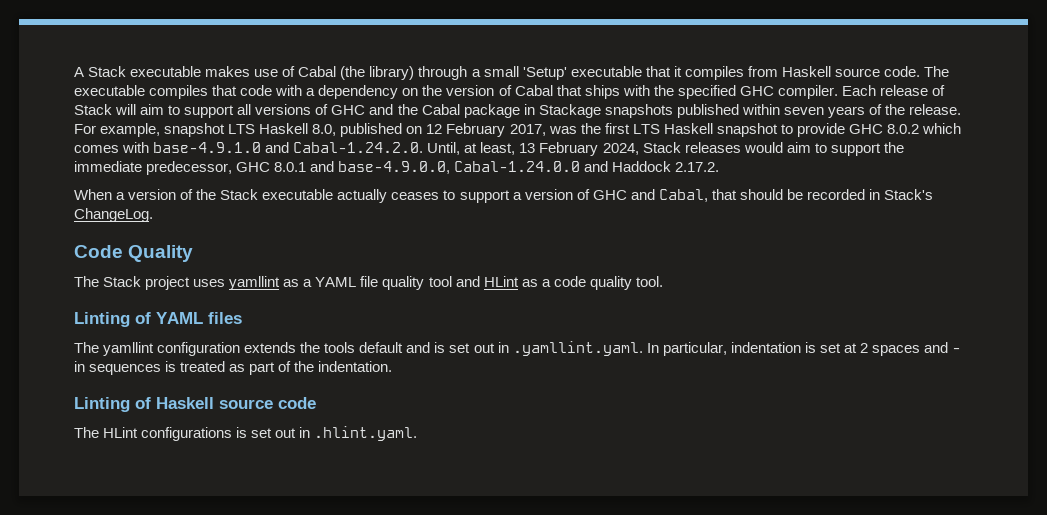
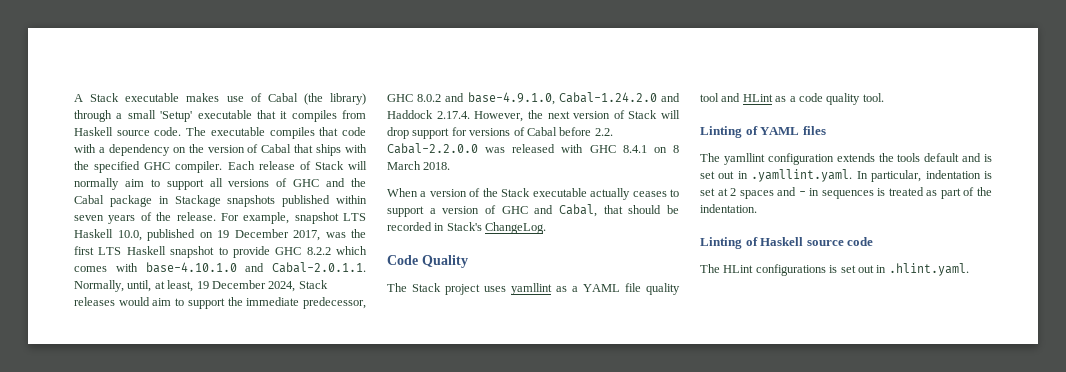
- Each release of Stack will aim to support all versions of GHC and the Cabal package in Stackage snapshots published within seven years of the release.
+ Each release of Stack will normally aim to support all versions of GHC and the Cabal package in Stackage snapshots published within seven years of the release.
- For example, snapshot LTS Haskell 8.0, published on 12 February 2017, was the first LTS Haskell snapshot to provide GHC 8.0.2 which comes with base-4.9.1.0 and Cabal-1.24.2.0. Until, at least, 13 February 2024, Stack releases would aim to support the immediate predecessor, GHC 8.0.1 and base-4.9.0.0, Cabal-1.24.0.0 and Haddock 2.17.2.
+ For example, snapshot LTS Haskell 10.0, published on 19 December 2017, was the first LTS Haskell snapshot to provide GHC 8.2.2 which comes with base-4.10.1.0 and Cabal-2.0.1.1. Normally, until, at least, 19 December 2024, Stack releases would aim to support the immediate predecessor, GHC 8.0.2 and base-4.9.1.0, Cabal-1.24.2.0 and Haddock 2.17.4. However, the next version of Stack will drop support for versions of Cabal before 2.2. Cabal-2.2.0.0 was released with GHC 8.4.1 on 8 March 2018.

